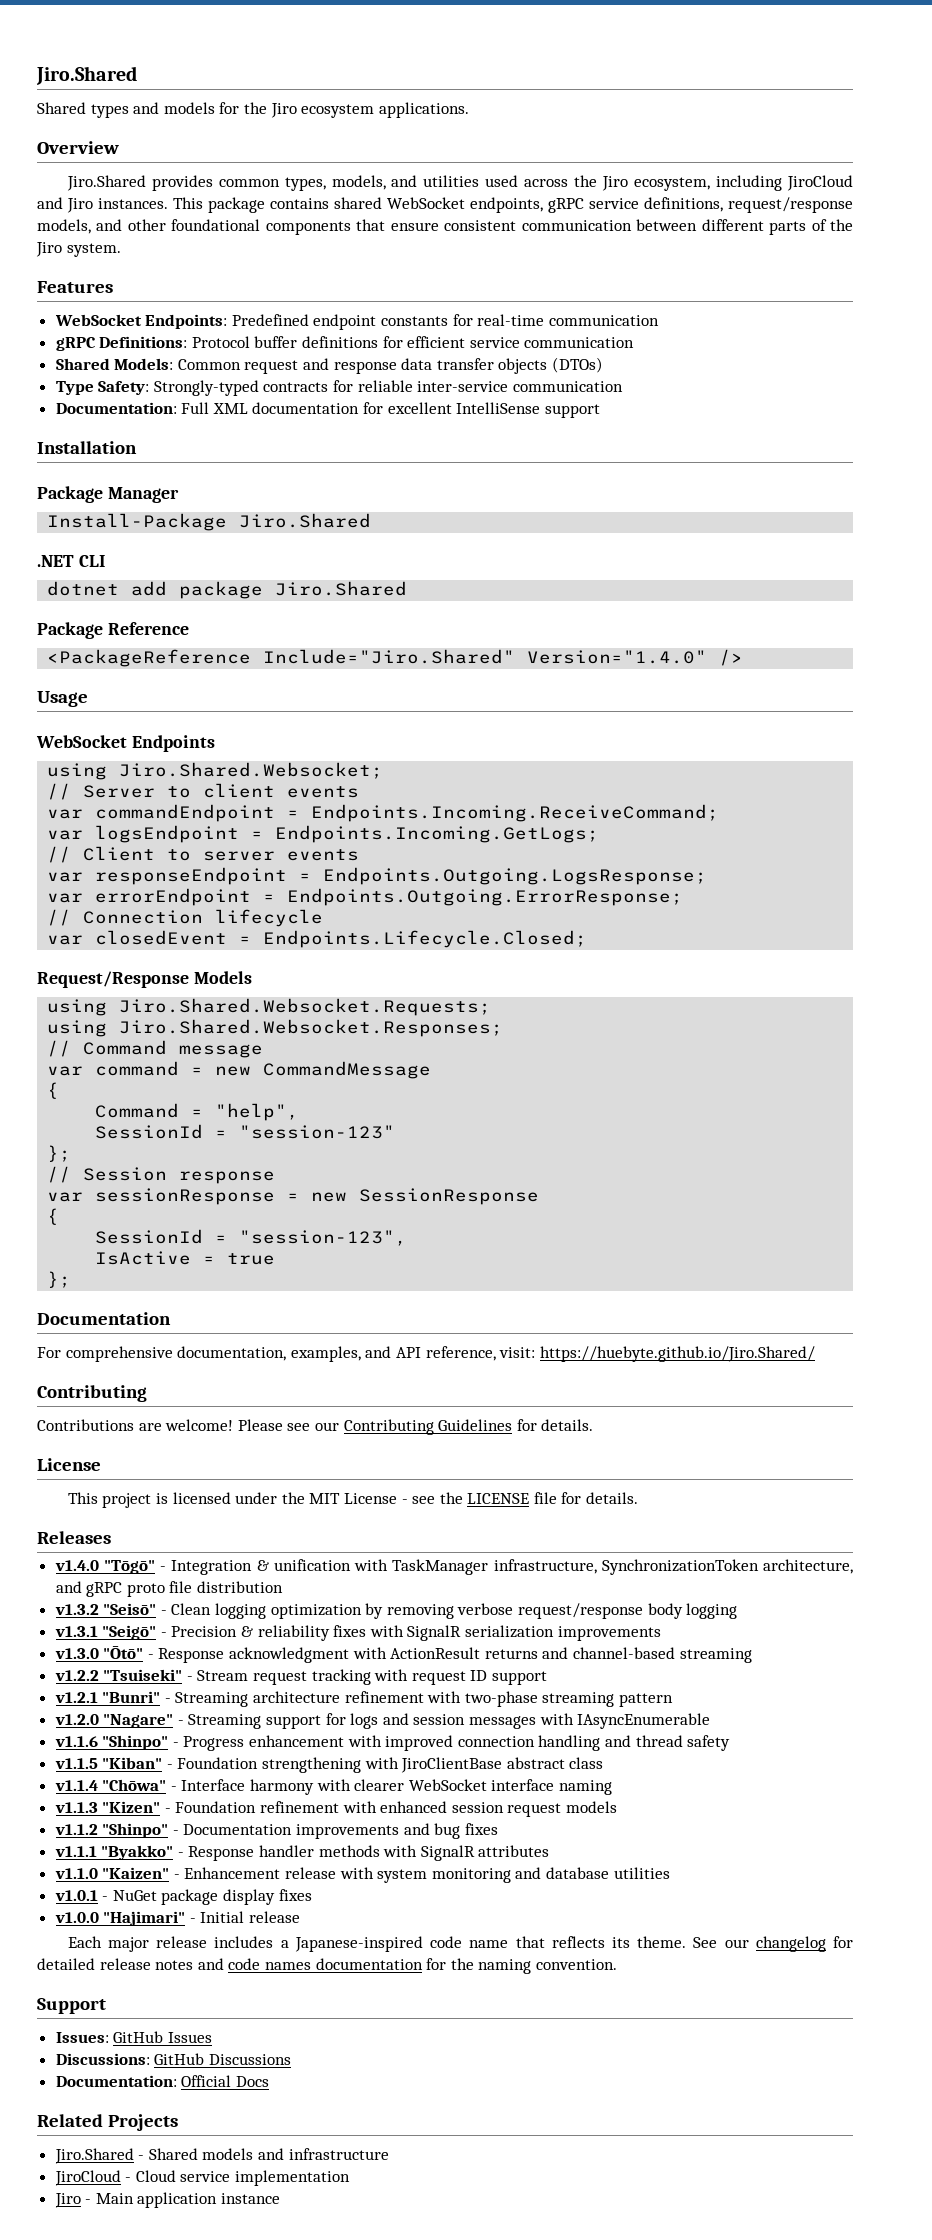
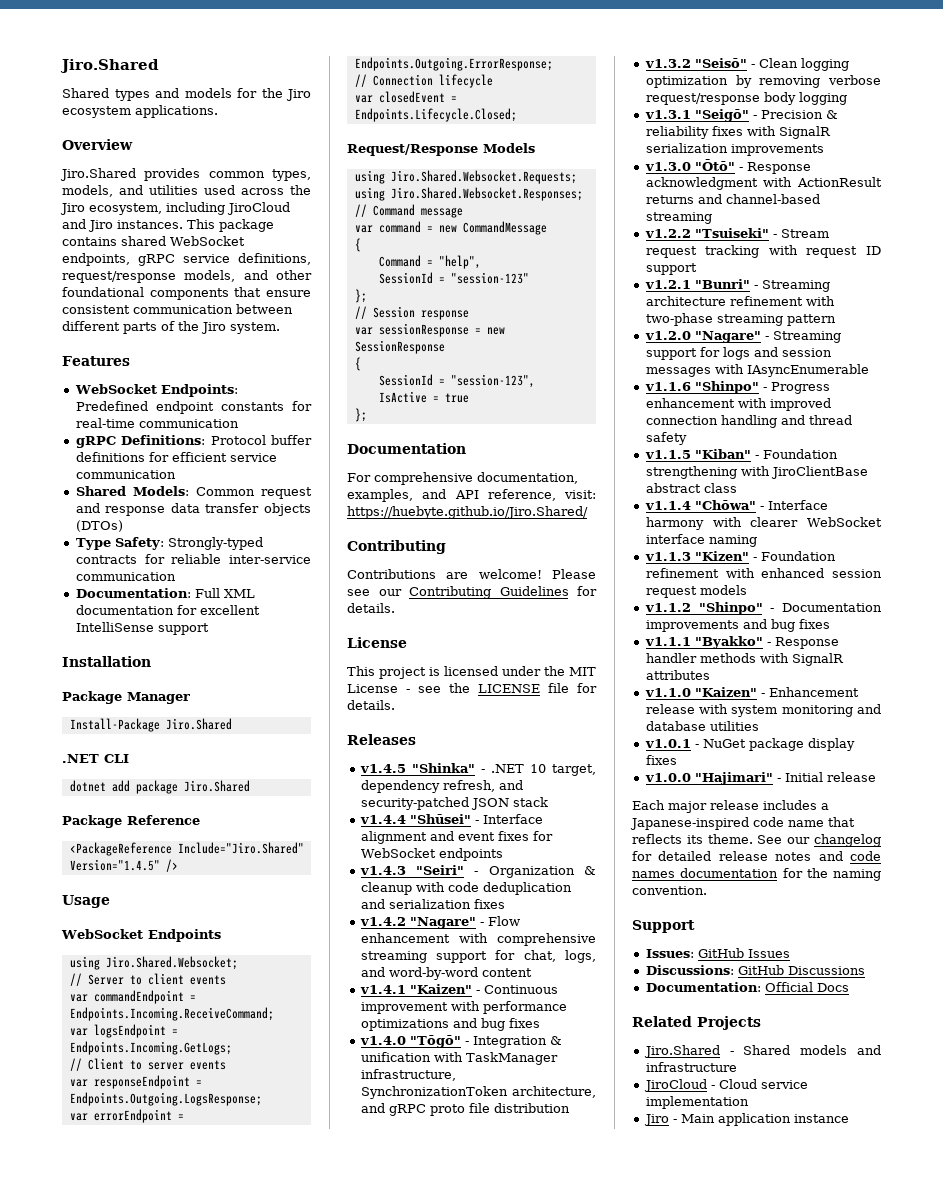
- <PackageReference Include="Jiro.Shared" Version="1.4.0" />
+ <PackageReference Include="Jiro.Shared" Version="1.4.5" />
+ v1.4.5 "Shinka" - .NET 10 target, dependency refresh, and security-patched JSON stack
+ v1.4.4 "Shūsei" - Interface alignment and event fixes for WebSocket endpoints
+ v1.4.3 "Seiri" - Organization & cleanup with code deduplication and serialization fixes
+ v1.4.2 "Nagare" - Flow enhancement with comprehensive streaming support for chat, logs, and word-by-word content
+ v1.4.1 "Kaizen" - Continuous improvement with performance optimizations and bug fixes

